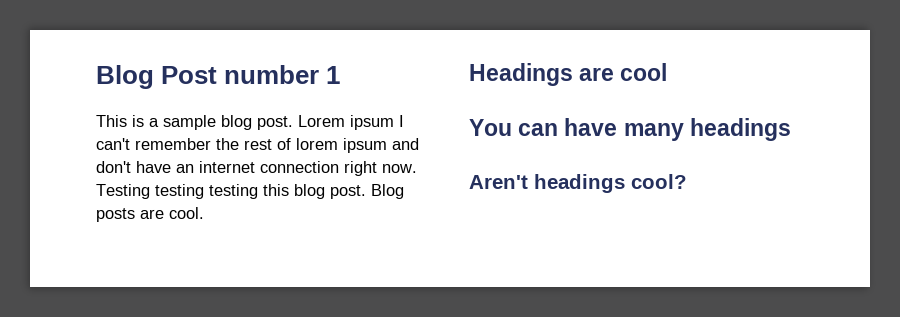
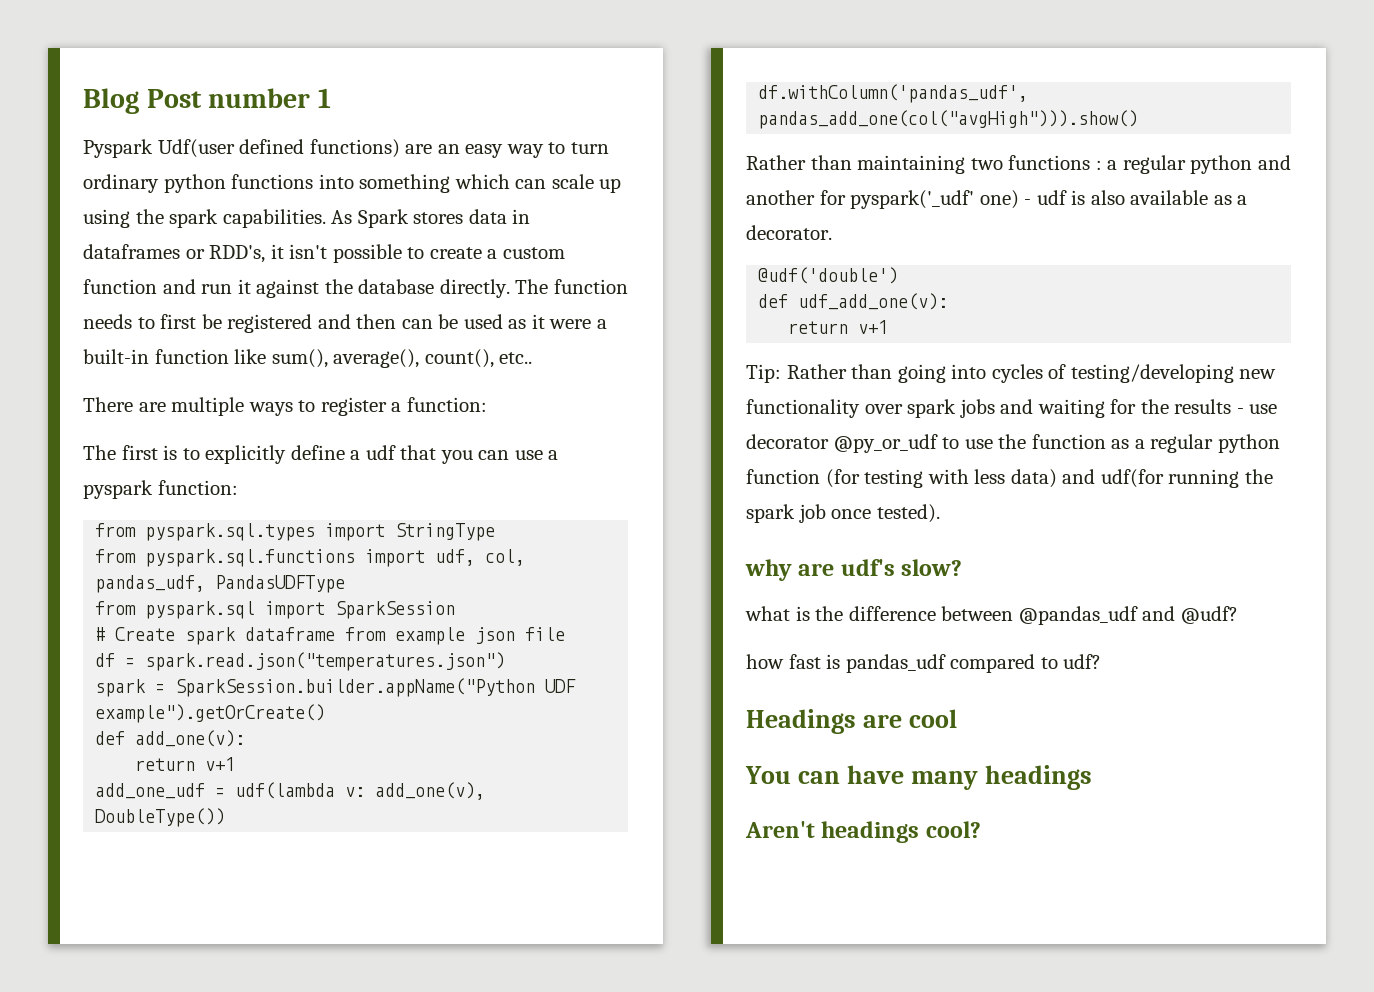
- This is a sample blog post. Lorem ipsum I can't remember the rest of lorem ipsum and don't have an internet connection right now. Testing testing testing this blog post. Blog posts are cool.
+ Pyspark Udf(user defined functions) are an easy way to turn ordinary python functions into something which can scale up using the spark capabilities. As Spark stores data in dataframes or RDD's, it isn't possible to create a custom function and run it against the database directly. The function needs to first be registered and then can be used as it were a built-in function like sum(), average(), count(), etc..
+ There are multiple ways to register a function:
+ The first is to explicitly define a udf that you can use a pyspark function:
+ from pyspark.sql.types import StringType
+ from pyspark.sql.functions import udf, col, pandas_udf, PandasUDFType
+ from pyspark.sql import SparkSession
+ # Create spark dataframe from example json file
+ df = spark.read.json("temperatures.json")
+ spark = SparkSession.builder.appName("Python UDF example").getOrCreate()
+ def add_one(v):
+ return v+1
+ add_one_udf = udf(lambda v: add_one(v), DoubleType())
+ df.withColumn('pandas_udf', pandas_add_one(col("avgHigh"))).show()
+ Rather than maintaining two functions : a regular python and another for pyspark('_udf' one) - udf is also available as a decorator.
+ @udf('double')
+ def udf_add_one(v):
+ return v+1
+ Tip: Rather than going into cycles of testing/developing new functionality over spark jobs and waiting for the results - use decorator @py_or_udf to use the function as a regular python function (for testing with less data) and udf(for running the spark job once tested).
+ why are udf's slow?
+ what is the difference between @pandas_udf and @udf?
+ how fast is pandas_udf compared to udf?

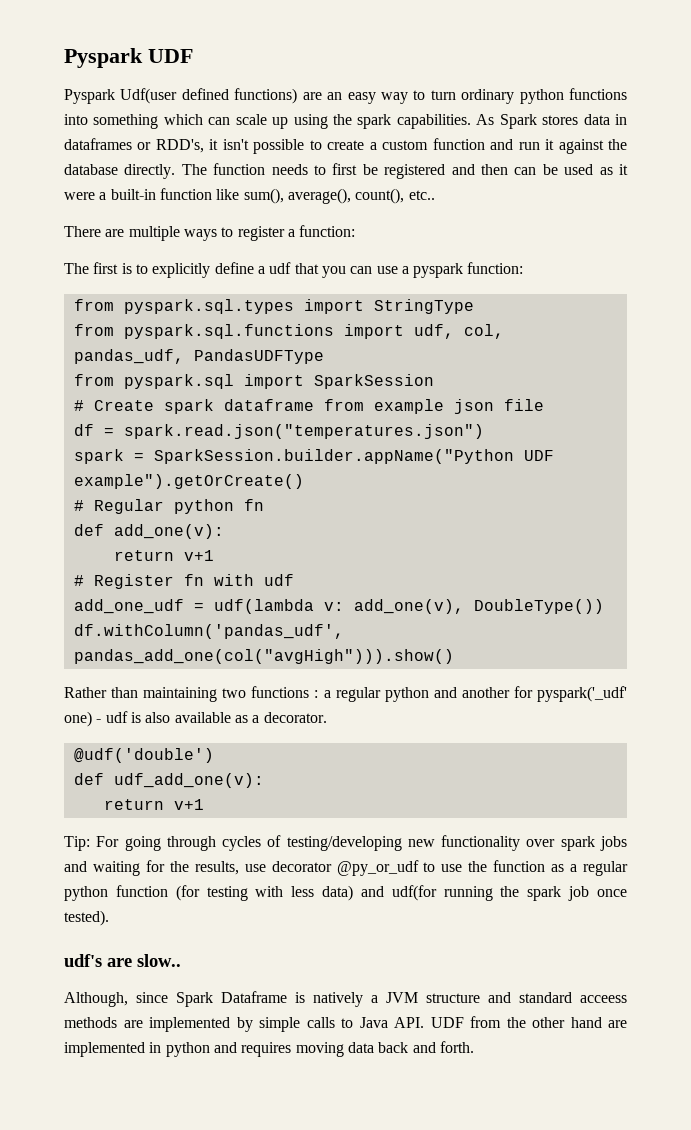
- Blog Post number 1
+ Pyspark UDF
+ # Regular python fn
+ # Register fn with udf
- Tip: Rather than going into cycles of testing/developing new functionality over spark jobs and waiting for the results - use decorator @py_or_udf to use the function as a regular python function (for testing with less data) and udf(for running the spark job once tested).
+ Tip: For going through cycles of testing/developing new functionality over spark jobs and waiting for the results, use decorator @py_or_udf to use the function as a regular python function (for testing with less data) and udf(for running the spark job once tested).
- why are udf's slow?
- what is the difference between @pandas_udf and @udf?
- how fast is pandas_udf compared to udf?
- Headings are cool
- You can have many headings
- Aren't headings cool?
+ udf's are slow..
+ Although, since Spark Dataframe is natively a JVM structure and standard acceess methods are implemented by simple calls to Java API. UDF from the other hand are implemented in python and requires moving data back and forth.

